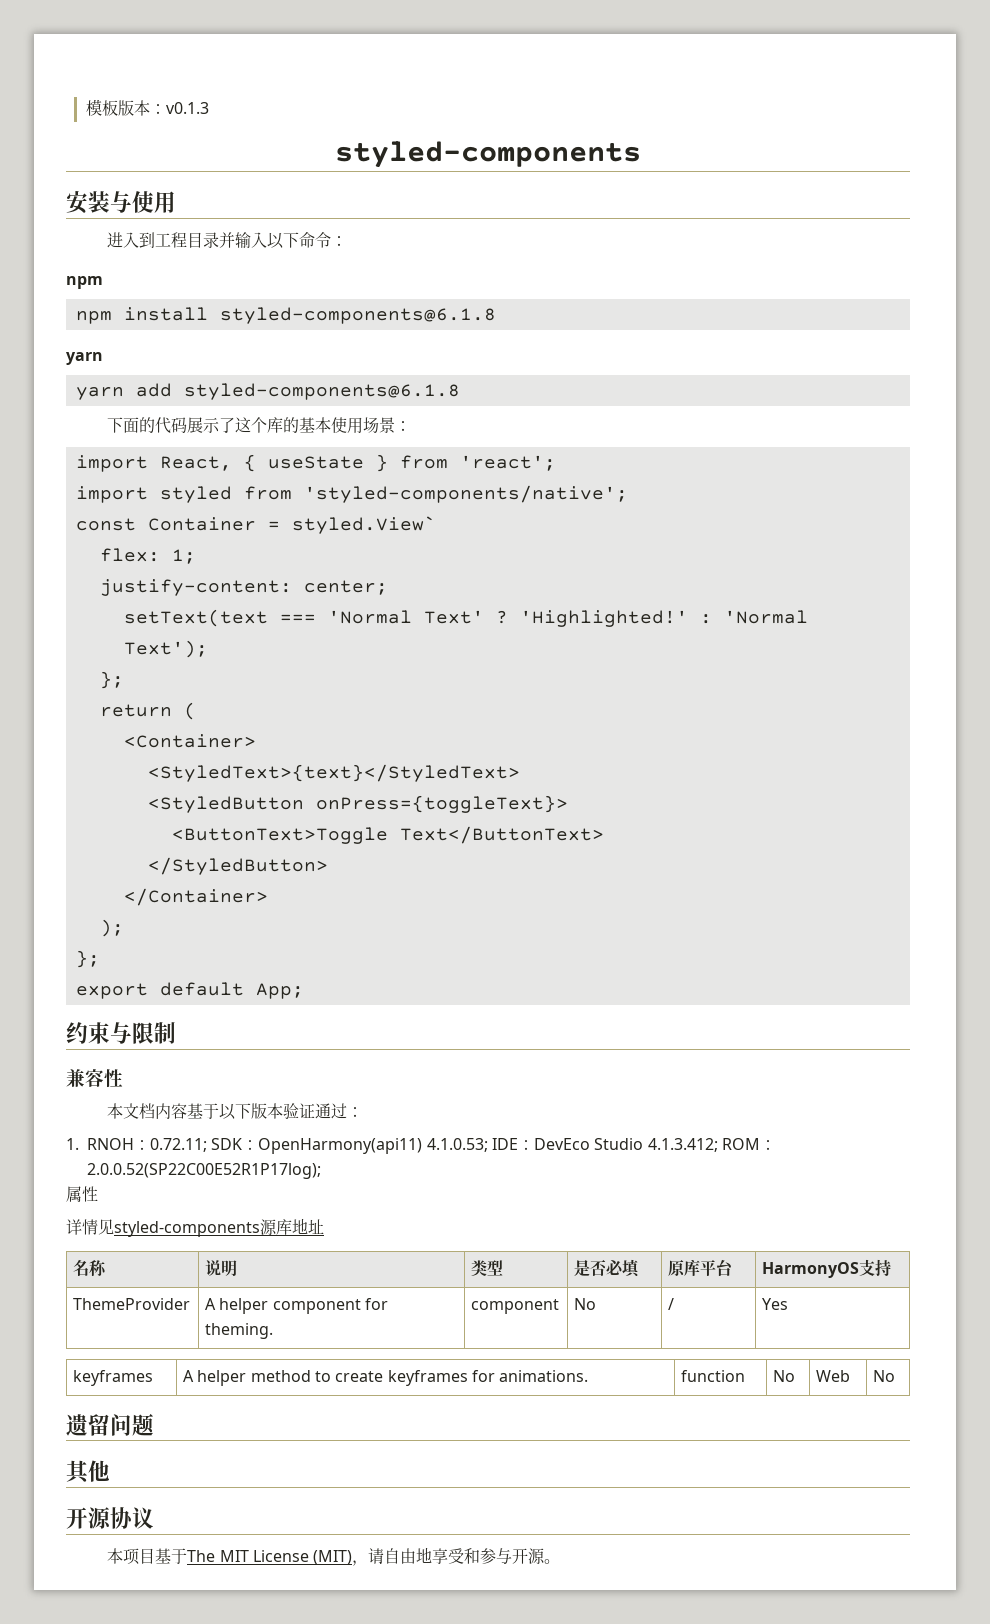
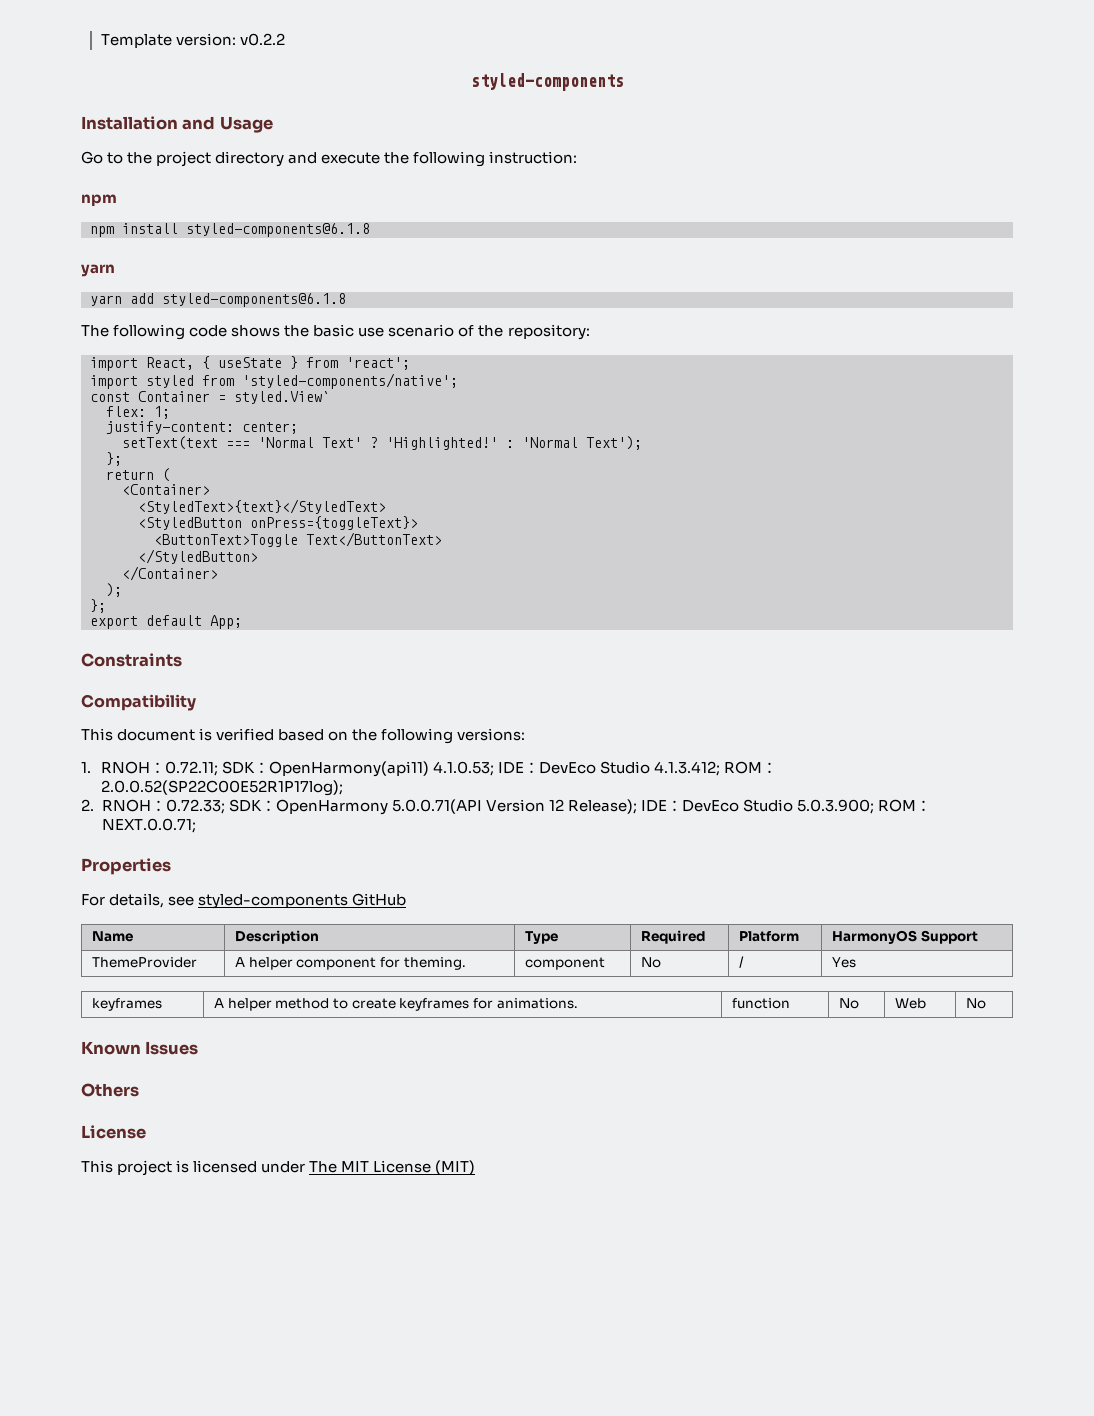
- 模板版本：v0.1.3
+ Template version: v0.2.2
  styled-components
- 安装与使用
- 进入到工程目录并输入以下命令：
+ Installation and Usage
+ Go to the project directory and execute the following instruction:
- 下面的代码展示了这个库的基本使用场景：
+ The following code shows the basic use scenario of the repository:
- 约束与限制
- 兼容性
- 本文档内容基于以下版本验证通过：
+ Constraints
+ Compatibility
+ This document is verified based on the following versions:
- 属性
- 详情见styled-components源库地址
- 名称 | 说明 | 类型 | 是否必填 | 原库平台 | HarmonyOS支持
+ 2. RNOH：0.72.33; SDK：OpenHarmony 5.0.0.71(API Version 12 Release); IDE：DevEco Studio 5.0.3.900; ROM：NEXT.0.0.71;
+ Properties
+ For details, see styled-components GitHub
+ Name | Description | Type | Required | Platform | HarmonyOS Support
- 遗留问题
- 其他
- 开源协议
- 本项目基于The MIT License (MIT)，请自由地享受和参与开源。
+ Known Issues
+ Others
+ License
+ This project is licensed under The MIT License (MIT)

